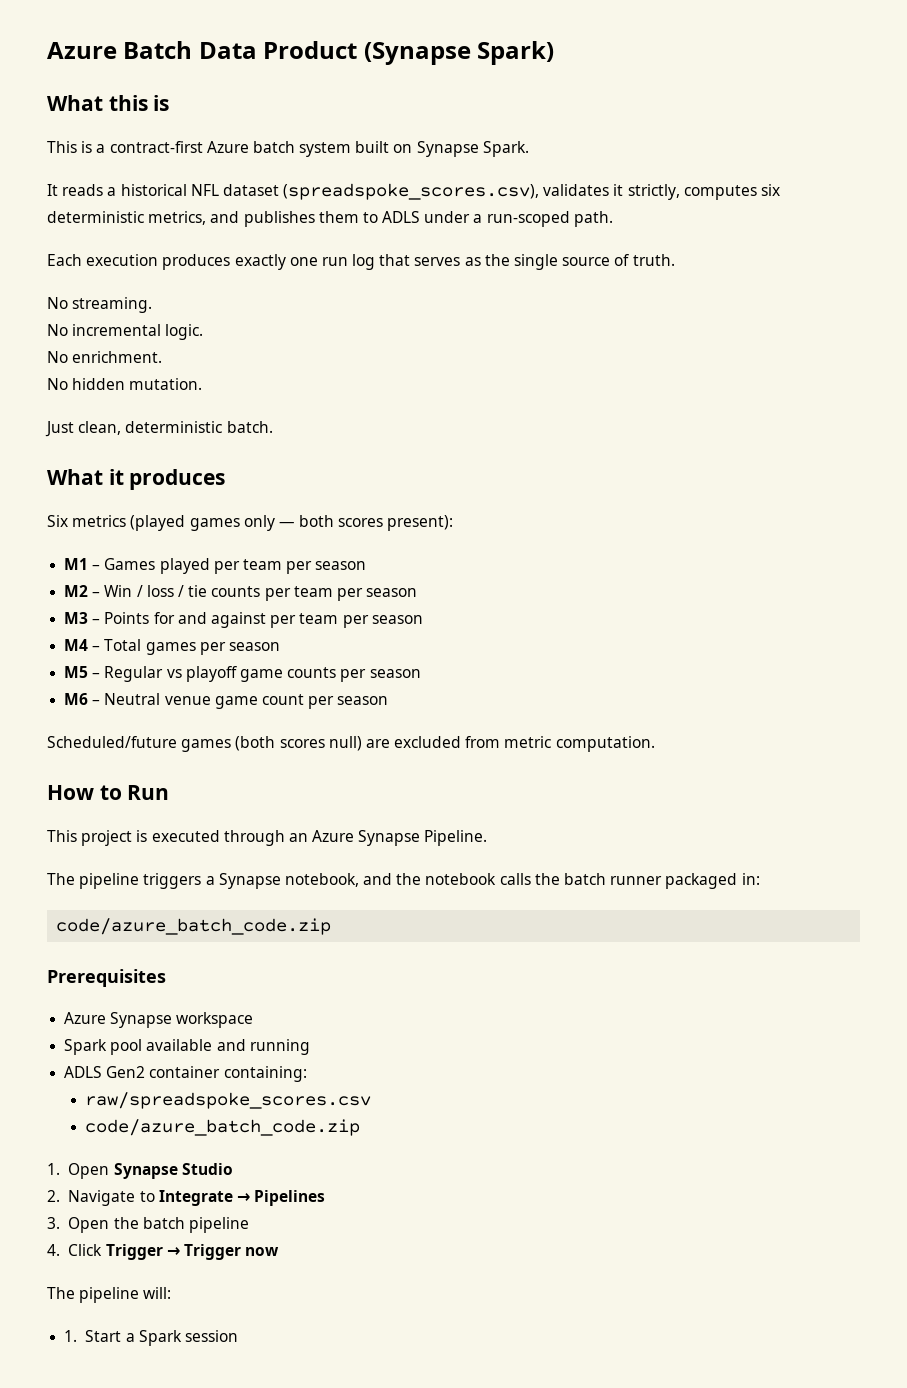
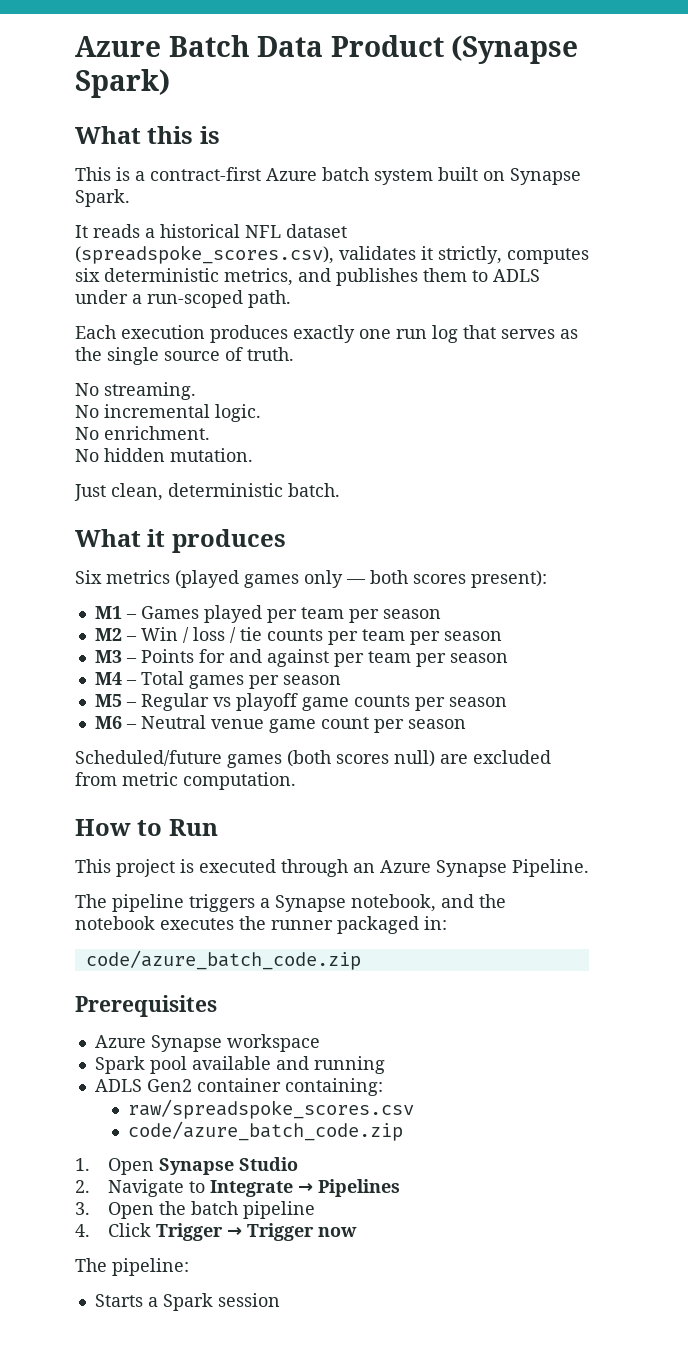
- The pipeline triggers a Synapse notebook, and the notebook calls the batch runner packaged in:
+ The pipeline triggers a Synapse notebook, and the notebook executes the runner packaged in:
- The pipeline will:
- 1. Start a Spark session
+ The pipeline:
+ Starts a Spark session

